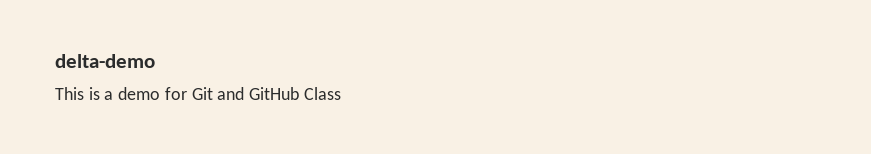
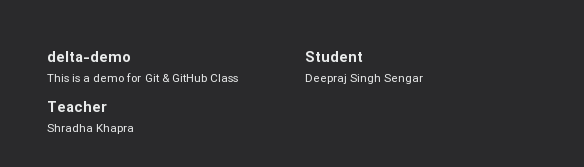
- This is a demo for Git and GitHub Class
+ This is a demo for Git & GitHub Class
+ Teacher
+ Shradha Khapra
+ Student
+ Deepraj Singh Sengar

